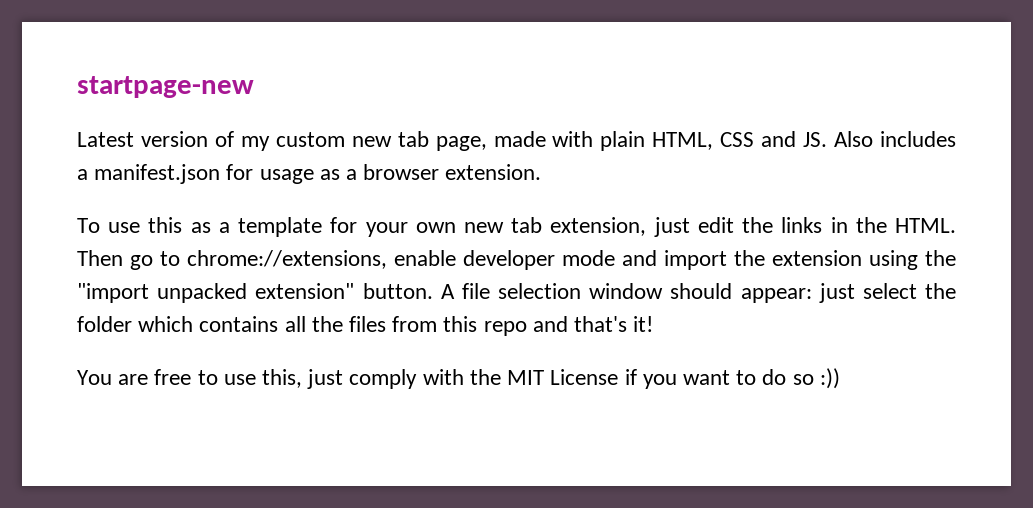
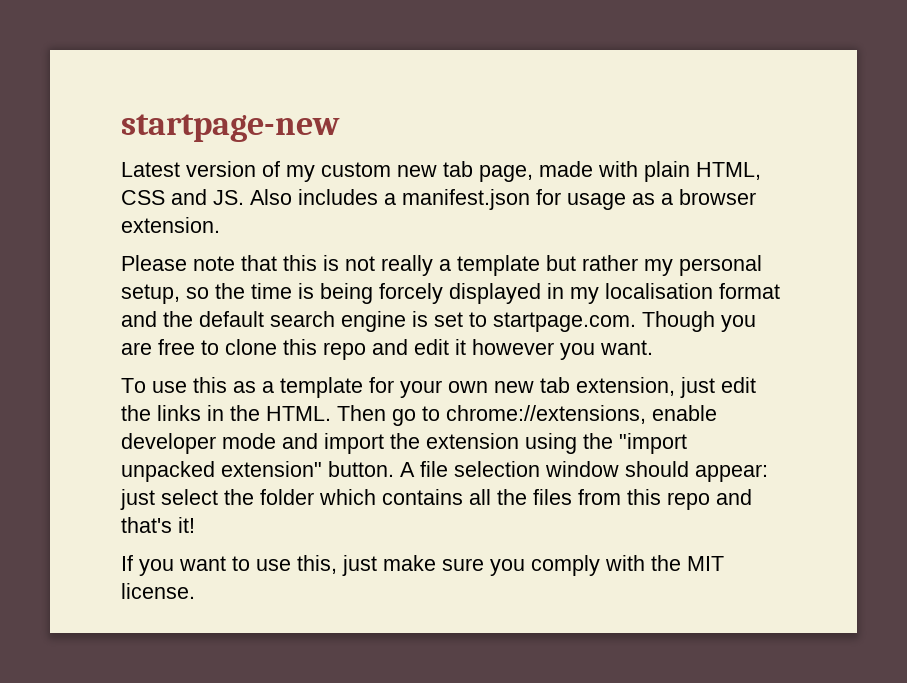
+ Please note that this is not really a template but rather my personal setup, so the time is being forcely displayed in my localisation format and the default search engine is set to startpage.com. Though you are free to clone this repo and edit it however you want.
- You are free to use this, just comply with the MIT License if you want to do so :))
+ If you want to use this, just make sure you comply with the MIT license.

